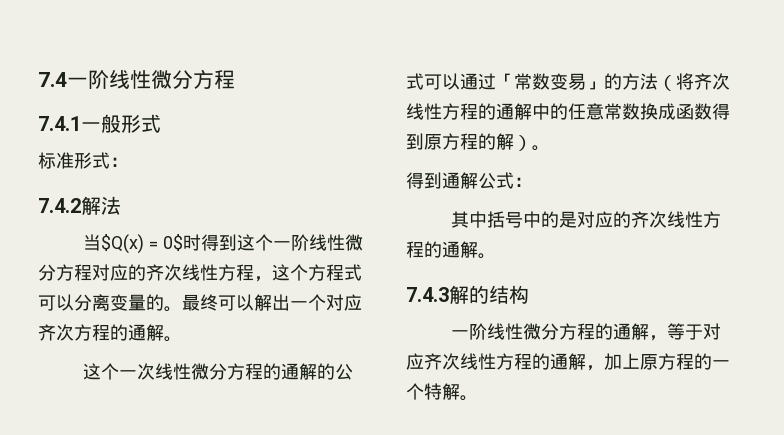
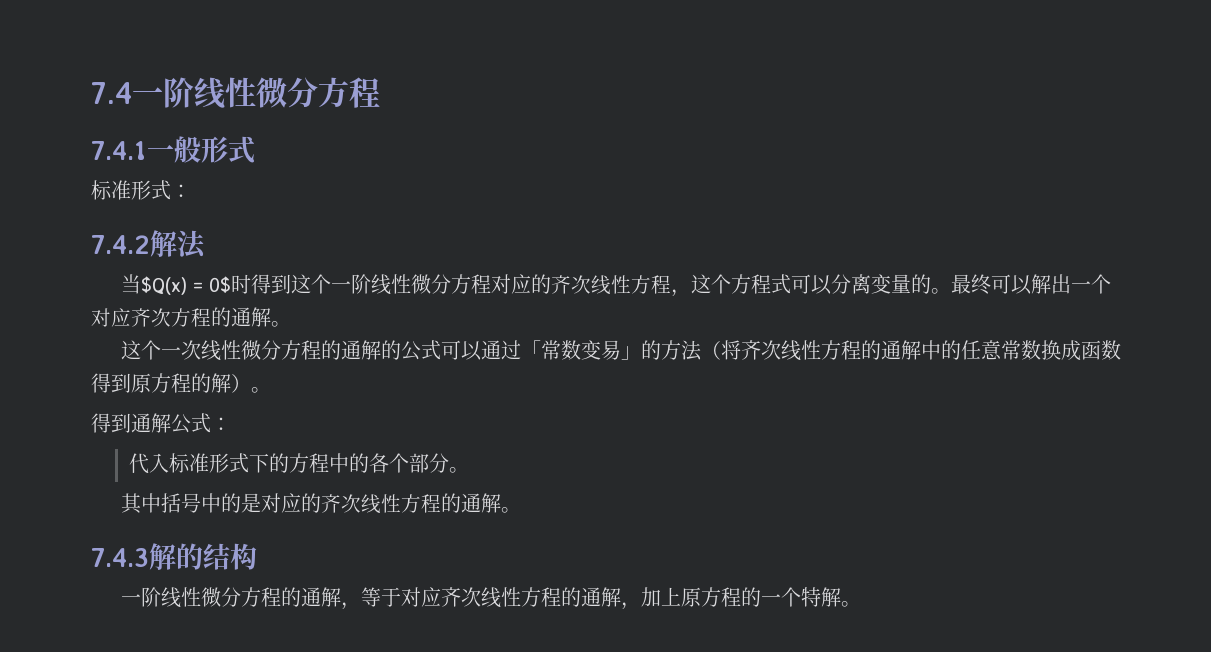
+ 代入标准形式下的方程中的各个部分。

